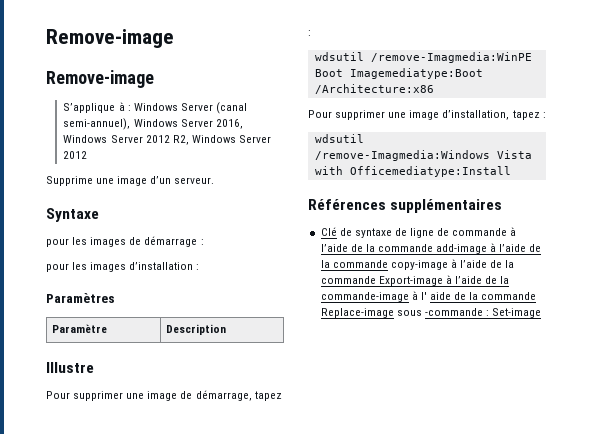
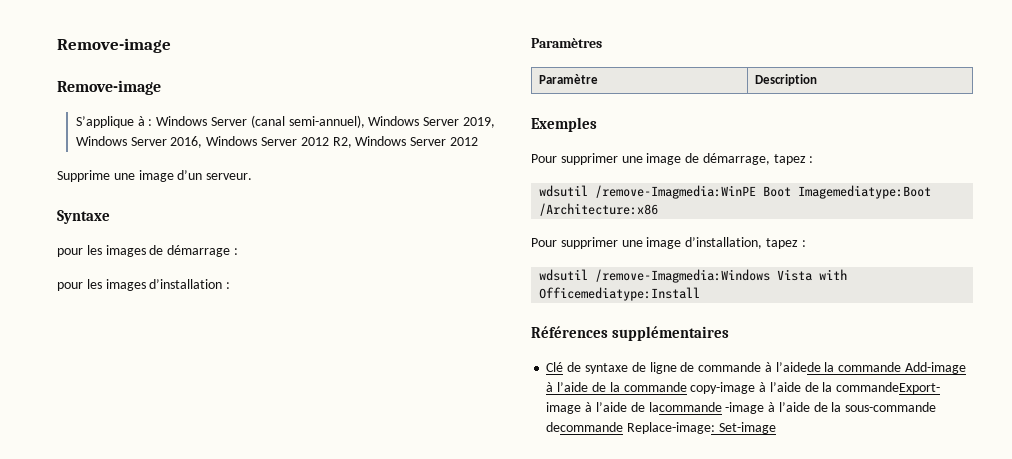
- S’applique à : Windows Server (canal semi-annuel), Windows Server 2016, Windows Server 2012 R2, Windows Server 2012
+ S’applique à : Windows Server (canal semi-annuel), Windows Server 2019, Windows Server 2016, Windows Server 2012 R2, Windows Server 2012
- Illustre
+ Exemples
- Clé de syntaxe de ligne de commande à l’aide de la commande add-image à l’aide de la commande copy-image à l’aide de la commande Export-image à l’aide de la commande-image à l' aide de la commande Replace-image sous -commande : Set-image
+ Clé de syntaxe de ligne de commande à l’aidede la commande Add-image à l’aide de la commande copy-image à l’aide de la commandeExport- image à l’aide de lacommande -image à l’aide de la sous-commande decommande Replace-image: Set-image

